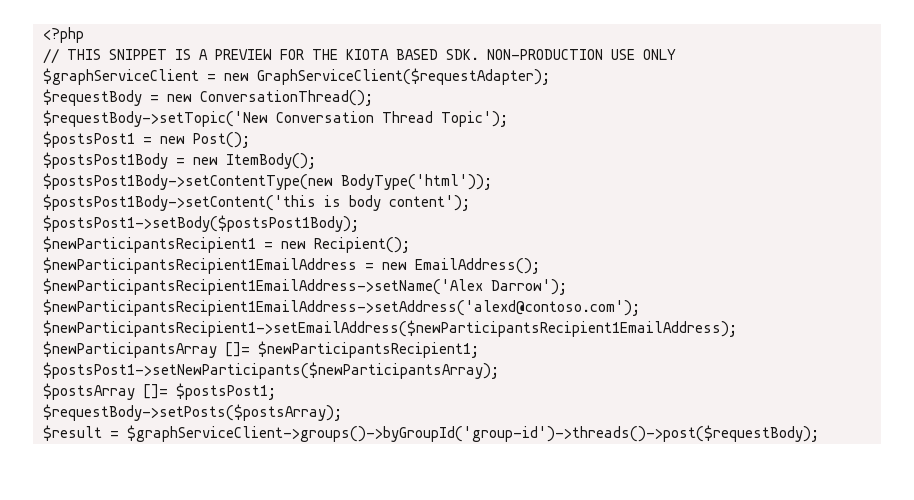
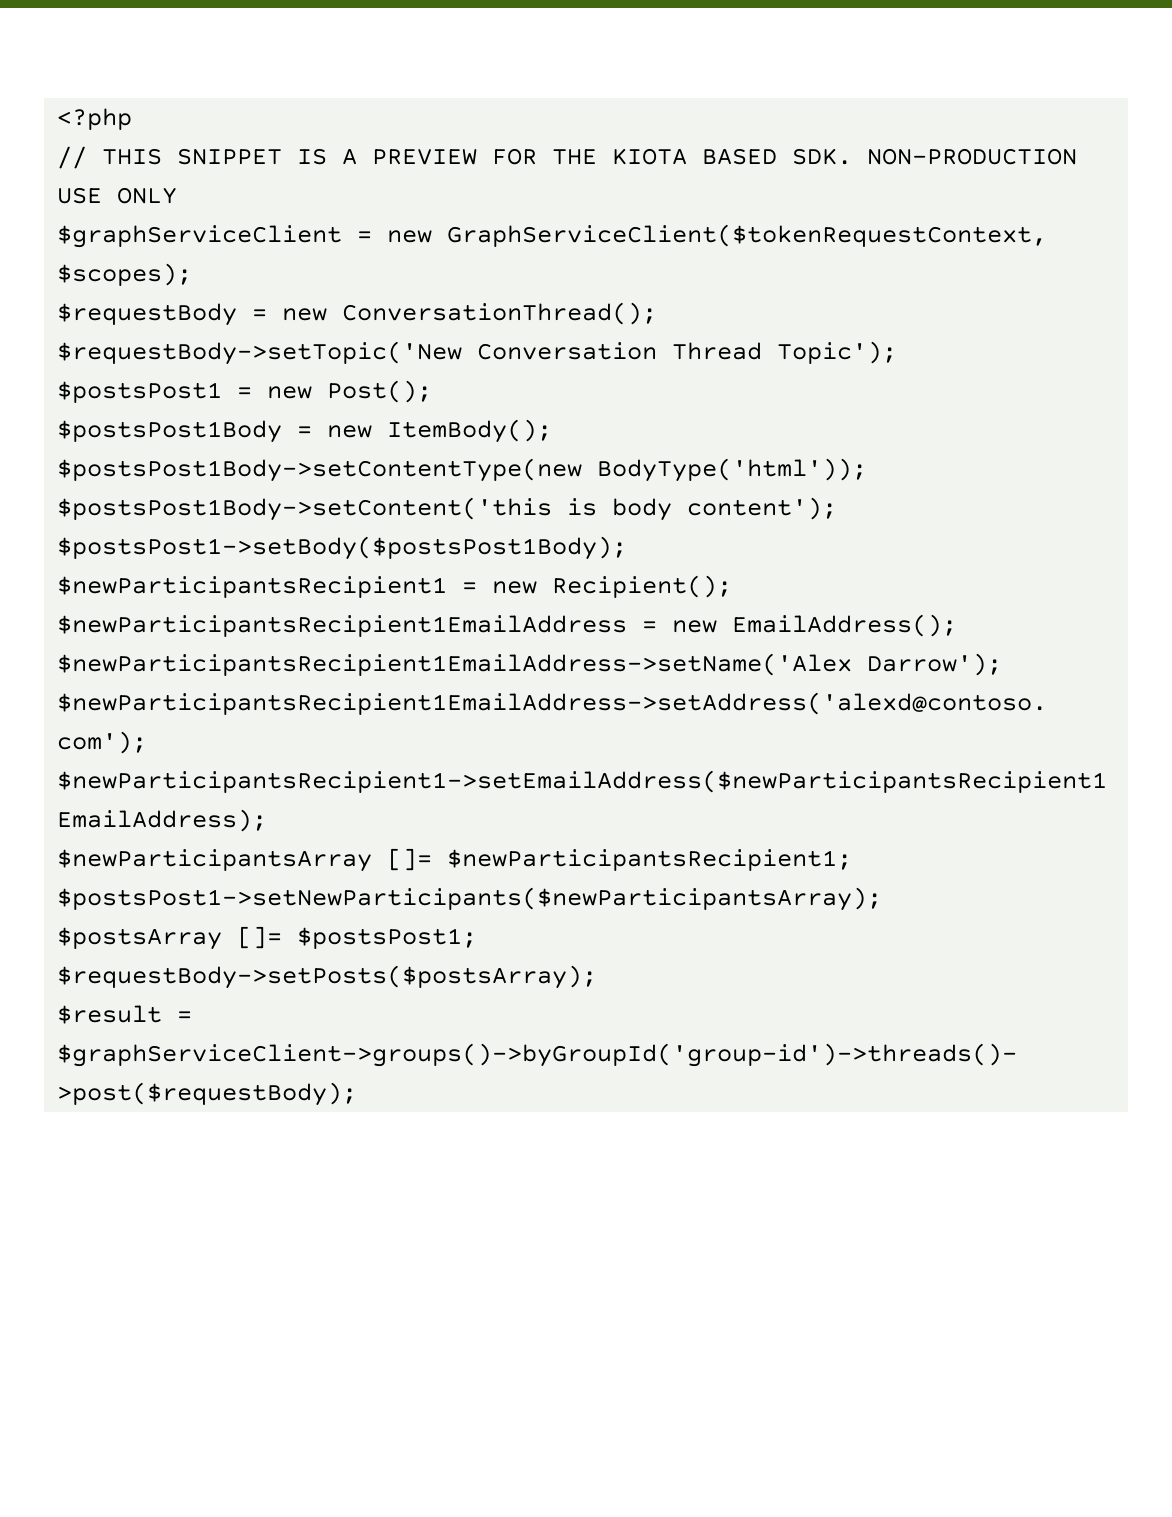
- $graphServiceClient = new GraphServiceClient($requestAdapter);
+ $graphServiceClient = new GraphServiceClient($tokenRequestContext, $scopes);

